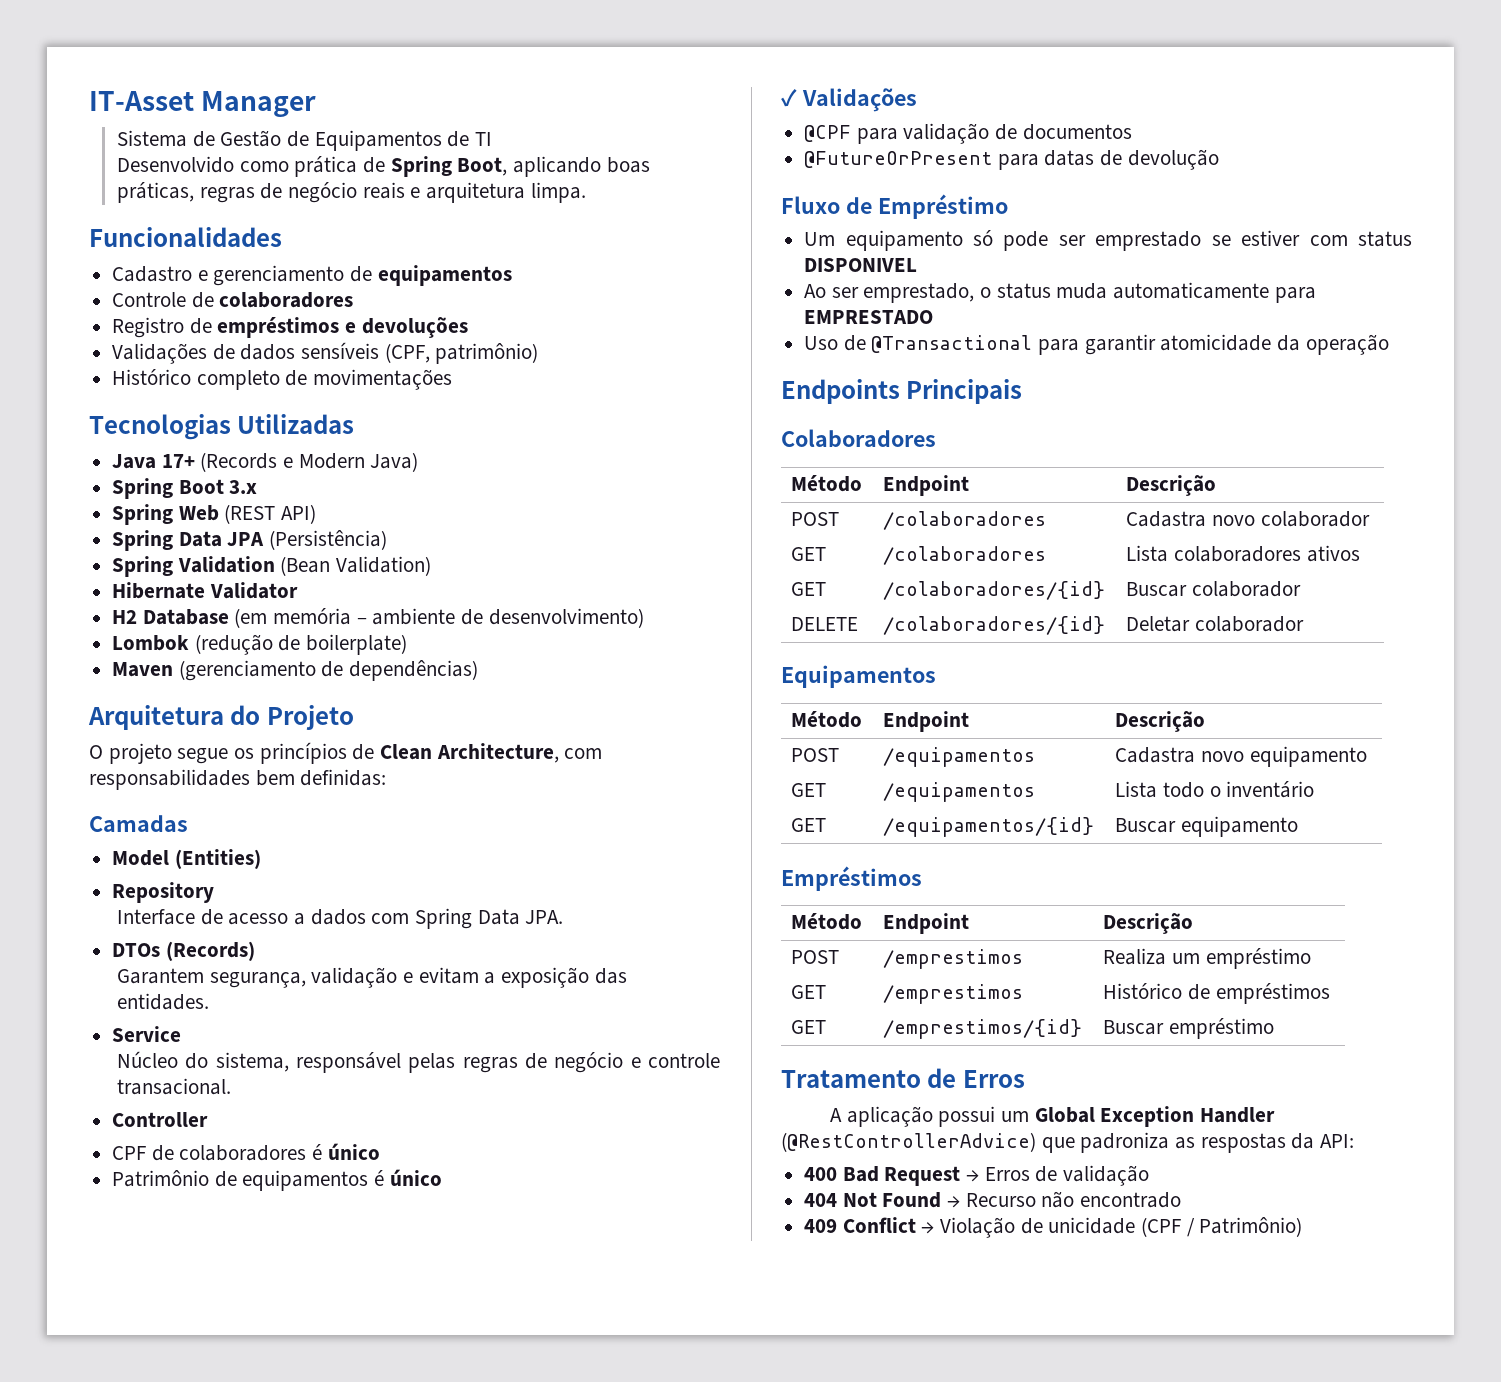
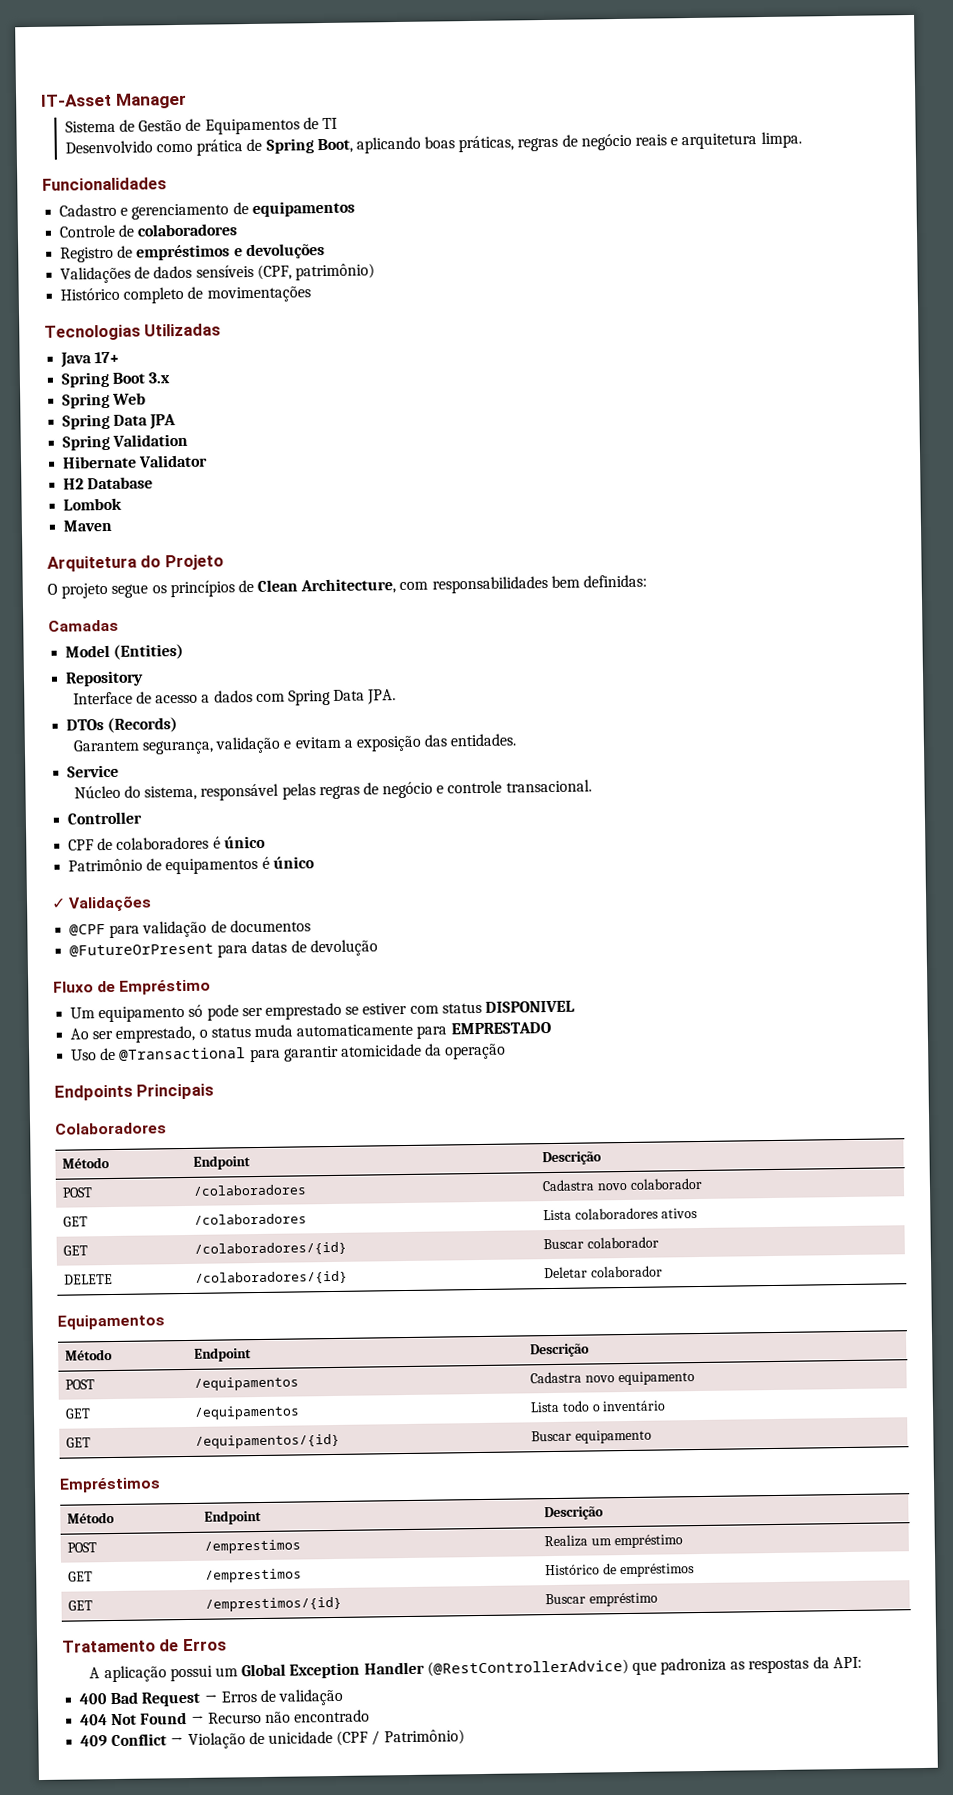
- Java 17+ (Records e Modern Java)
+ Java 17+
- Spring Web (REST API)
+ Spring Web
- Spring Data JPA (Persistência)
+ Spring Data JPA
- Spring Validation (Bean Validation)
+ Spring Validation
- H2 Database (em memória – ambiente de desenvolvimento)
- Lombok (redução de boilerplate)
- Maven (gerenciamento de dependências)
+ H2 Database
+ Lombok
+ Maven

